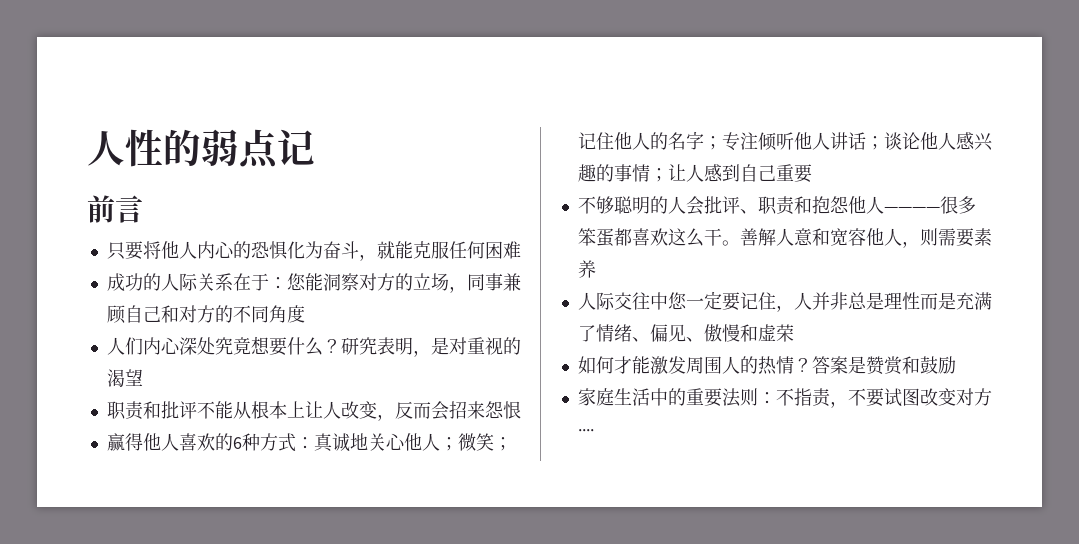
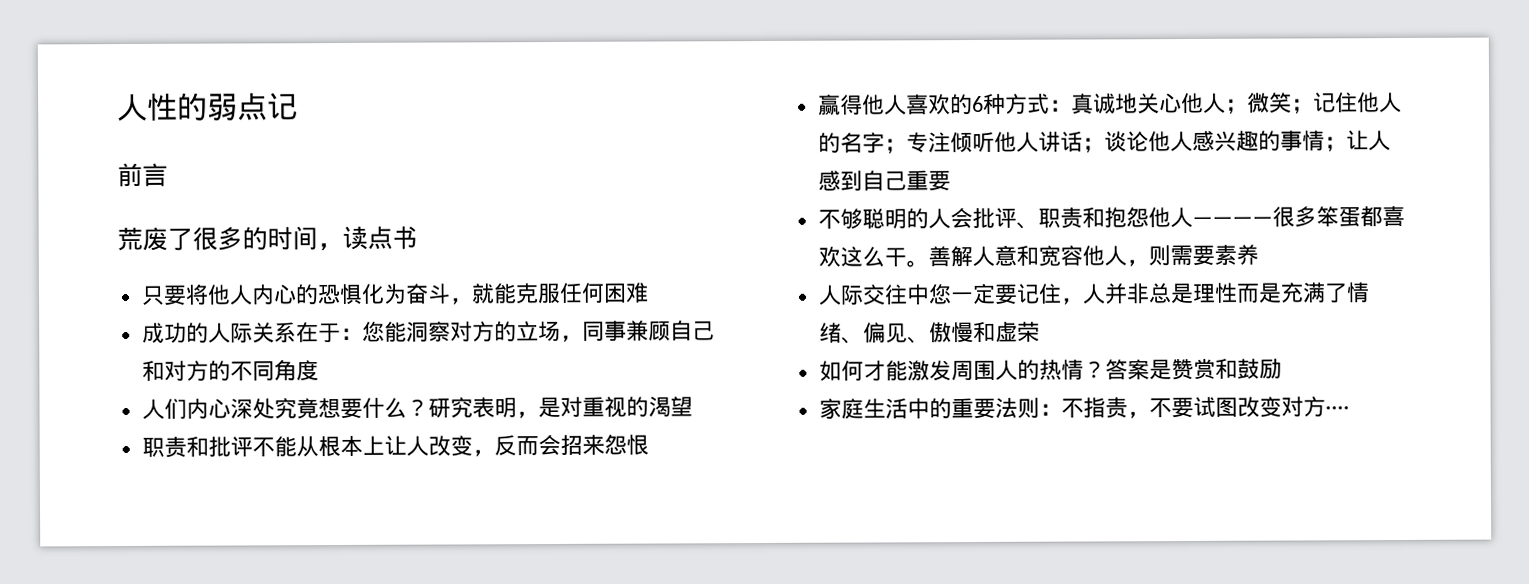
+ 荒废了很多的时间，读点书

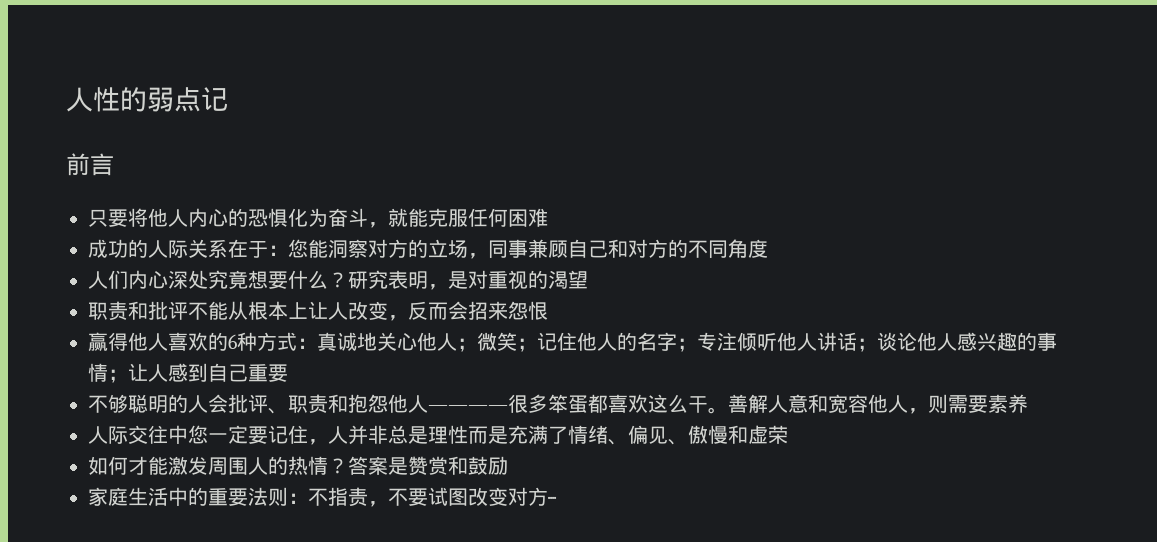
- 荒废了很多的时间，读点书

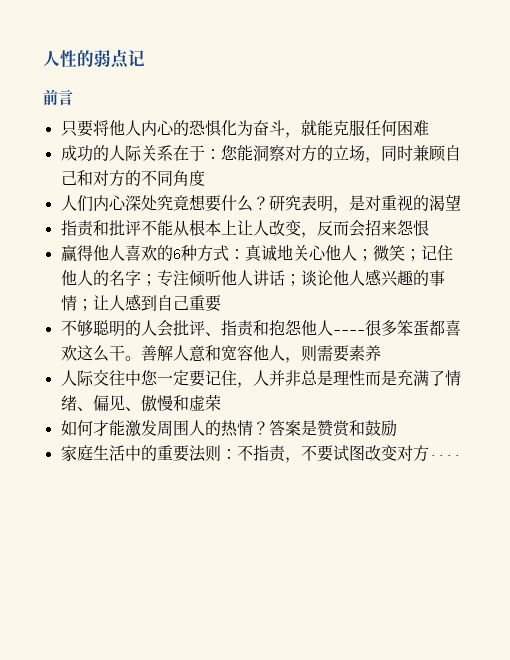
- 成功的人际关系在于：您能洞察对方的立场，同事兼顾自己和对方的不同角度
+ 成功的人际关系在于：您能洞察对方的立场，同时兼顾自己和对方的不同角度
- 职责和批评不能从根本上让人改变，反而会招来怨恨
+ 指责和批评不能从根本上让人改变，反而会招来怨恨
- 不够聪明的人会批评、职责和抱怨他人————很多笨蛋都喜欢这么干。
+ 不够聪明的人会批评、指责和抱怨他人————很多笨蛋都喜欢这么干。

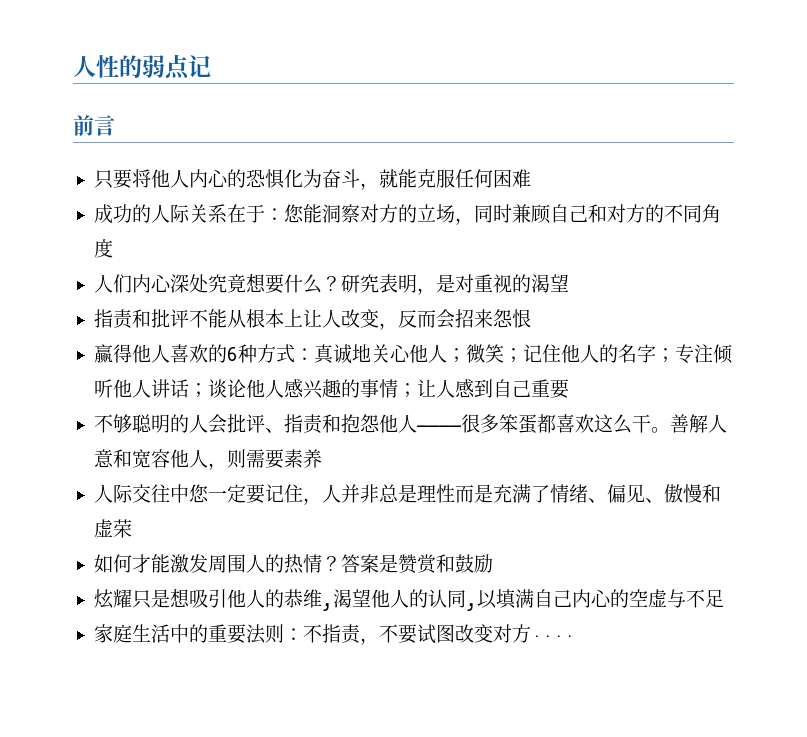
+ 炫耀只是想吸引他人的恭维,渴望他人的认同,以填满自己内心的空虚与不足

